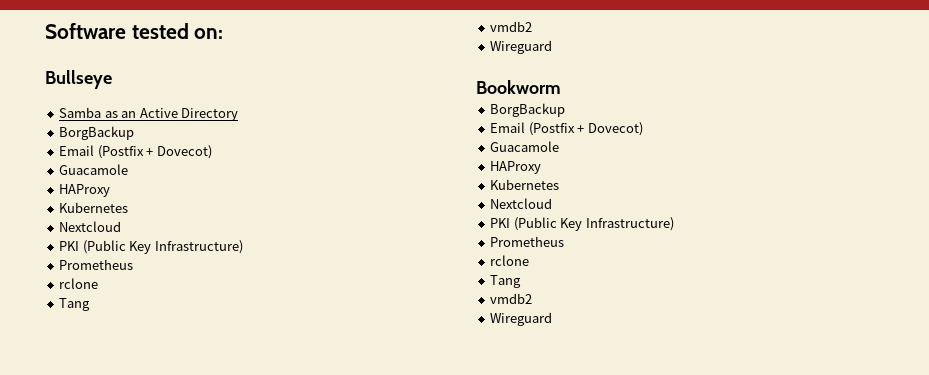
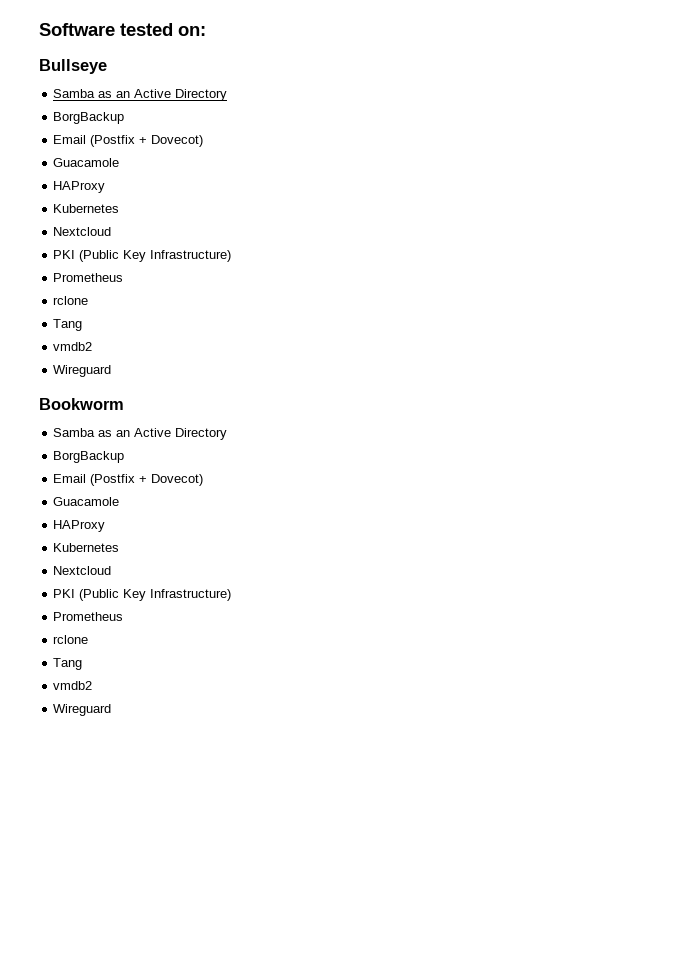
  Bookworm
+ Samba as an Active Directory

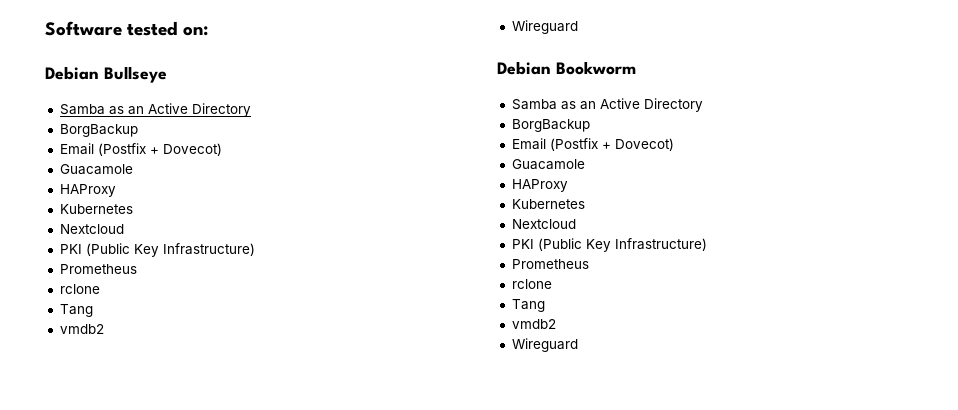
- Bullseye
+ Debian Bullseye
- Bookworm
+ Debian Bookworm

